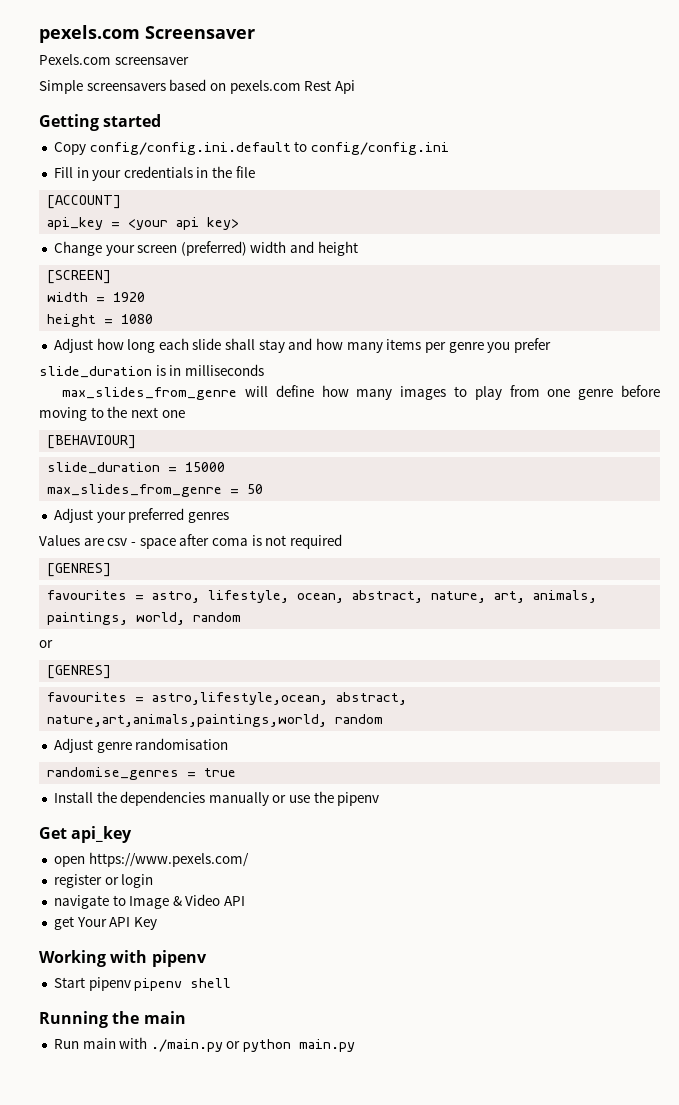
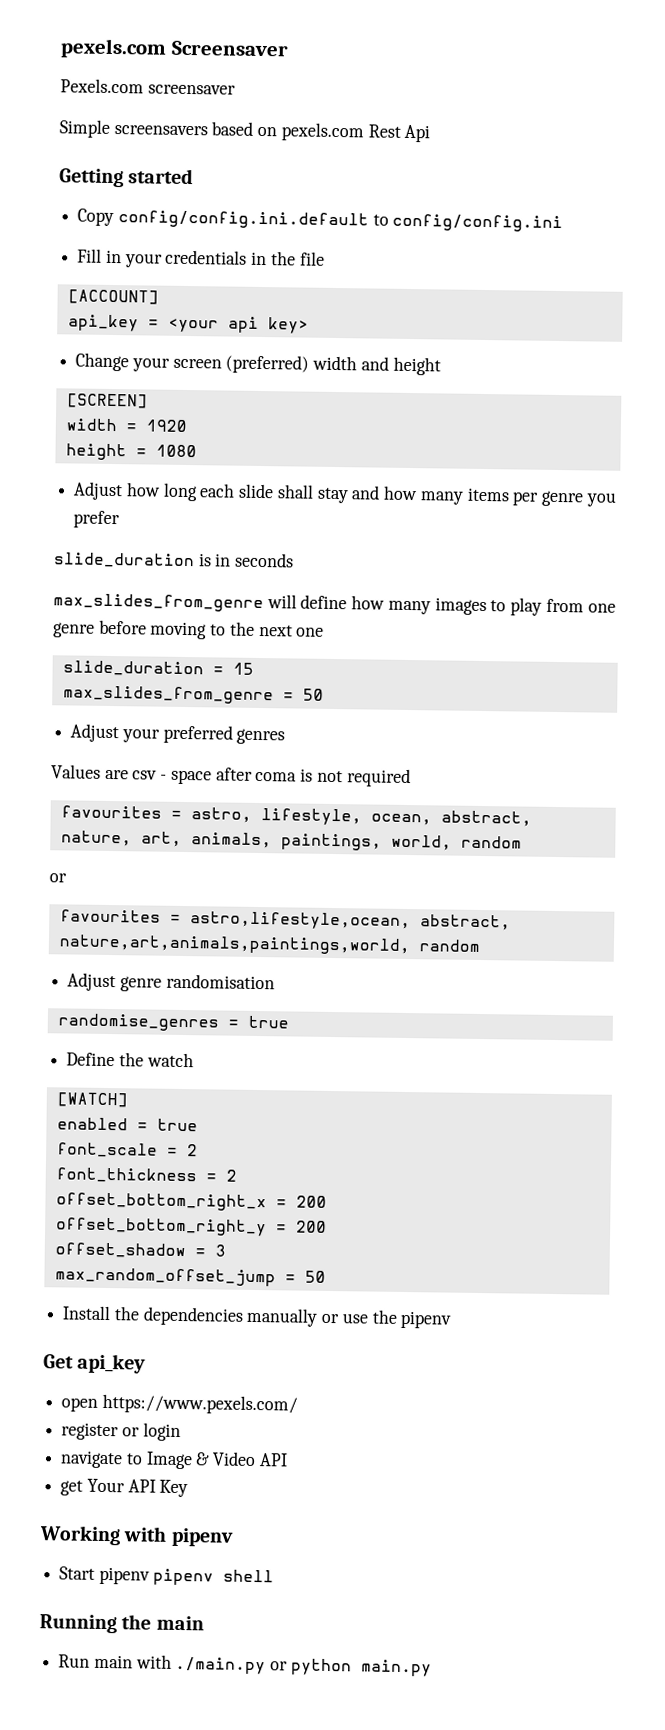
- slide_duration is in milliseconds
+ slide_duration is in seconds
- [BEHAVIOUR]
- slide_duration = 15000
+ slide_duration = 15
  Values are csv - space after coma is not required
- [GENRES]
  favourites = astro, lifestyle, ocean, abstract, nature, art, animals, paintings, world, random
  or
- [GENRES]
+ Define the watch
+ [WATCH]
+ enabled = true
+ font_scale = 2
+ font_thickness = 2
+ offset_bottom_right_x = 200
+ offset_bottom_right_y = 200
+ offset_shadow = 3
+ max_random_offset_jump = 50

